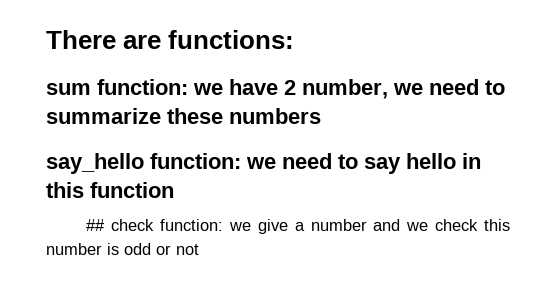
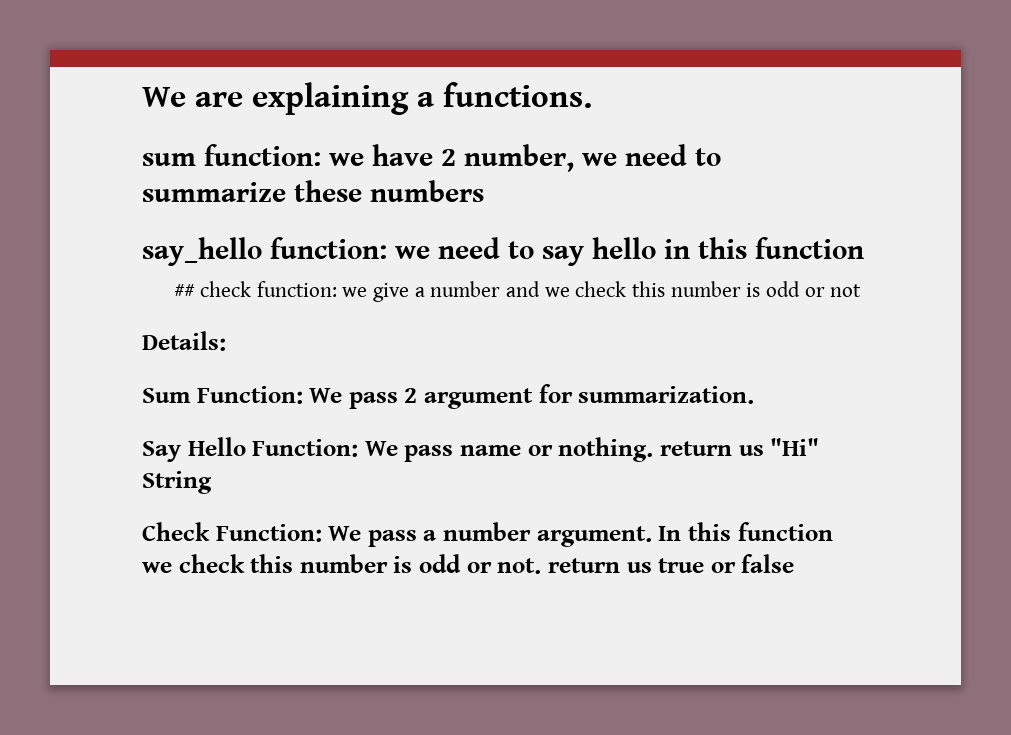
- There are functions:
+ We are explaining a functions.
+ Details:
+ Sum Function: We pass 2 argument for summarization.
+ Say Hello Function: We pass name or nothing. return us "Hi" String
+ Check Function: We pass a number argument. In this function we check this number is odd or not. return us true or false

